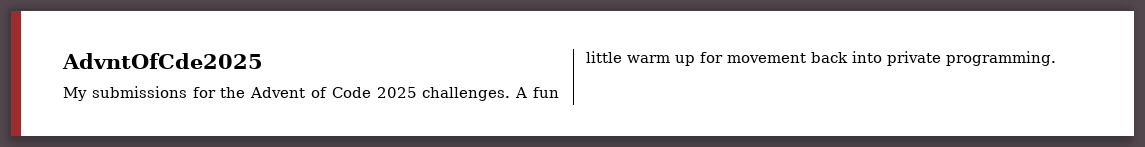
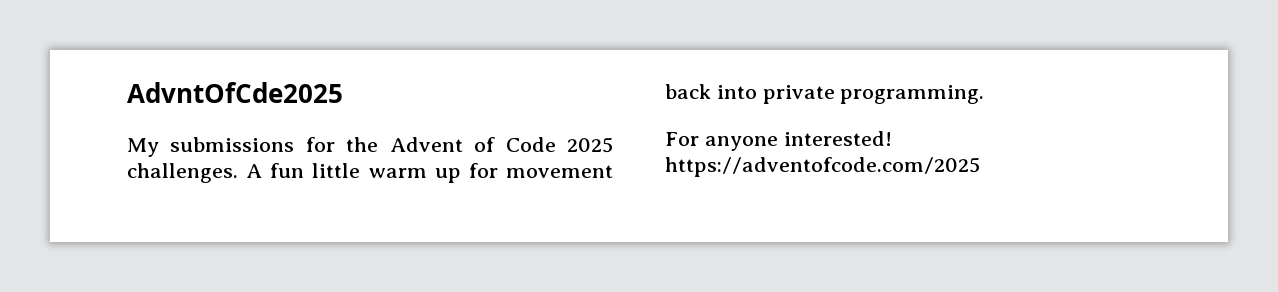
+ For anyone interested! https://adventofcode.com/2025

